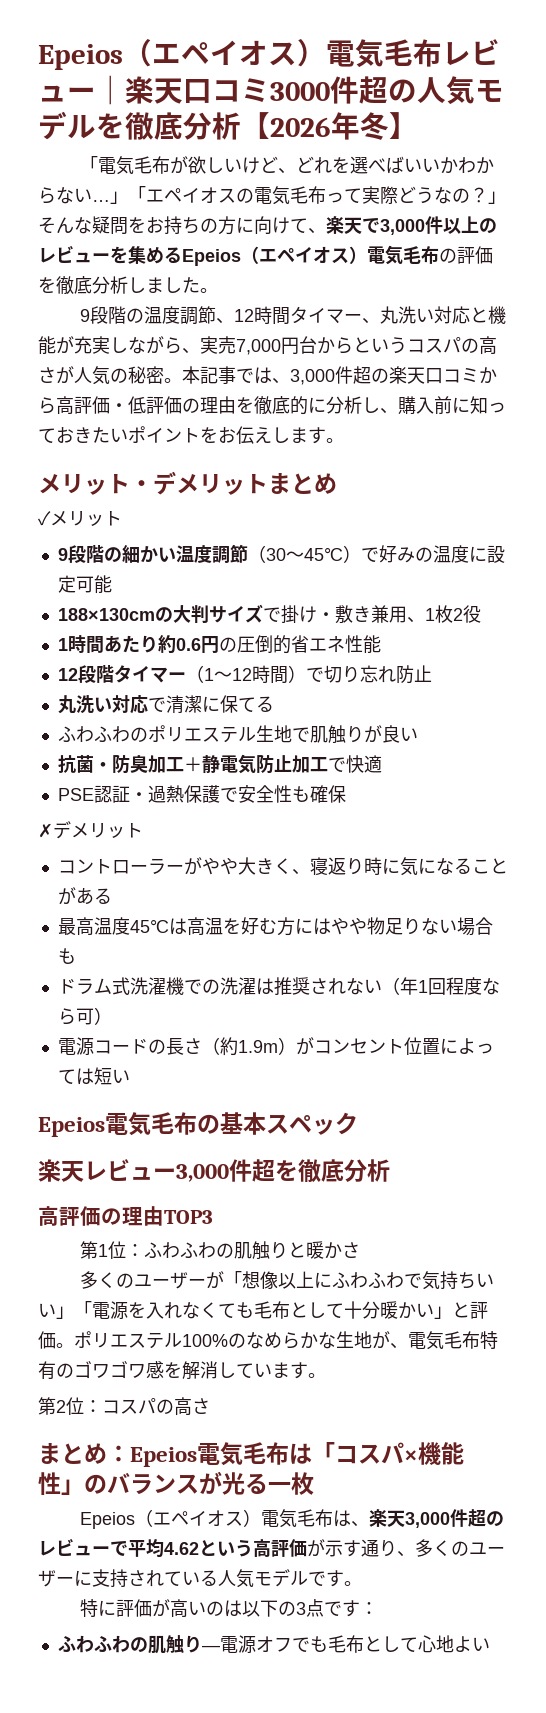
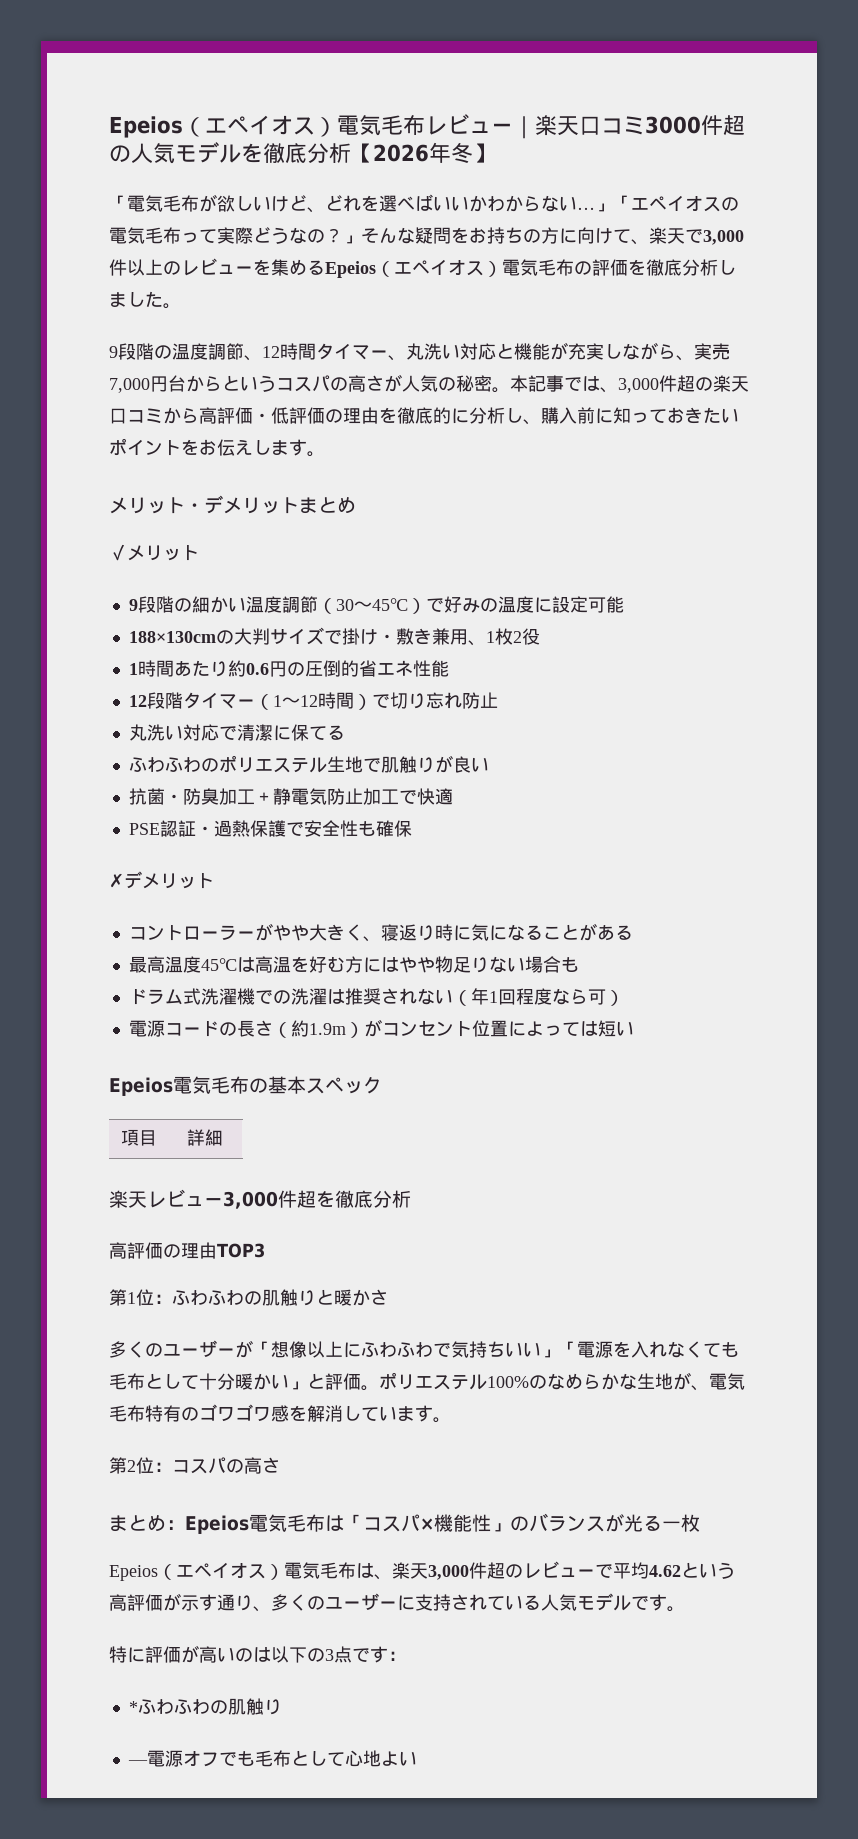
+ 項目 | 詳細
- ふわふわの肌触り—電源オフでも毛布として心地よい
+ *ふわふわの肌触り
+ —電源オフでも毛布として心地よい

